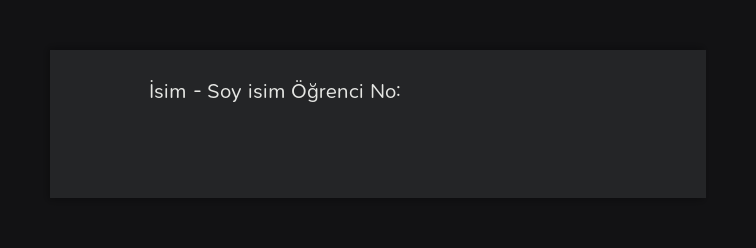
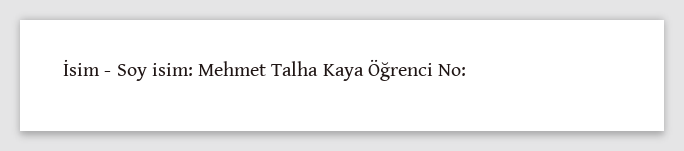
- İsim - Soy isim Öğrenci No:
+ İsim - Soy isim: Mehmet Talha Kaya Öğrenci No:

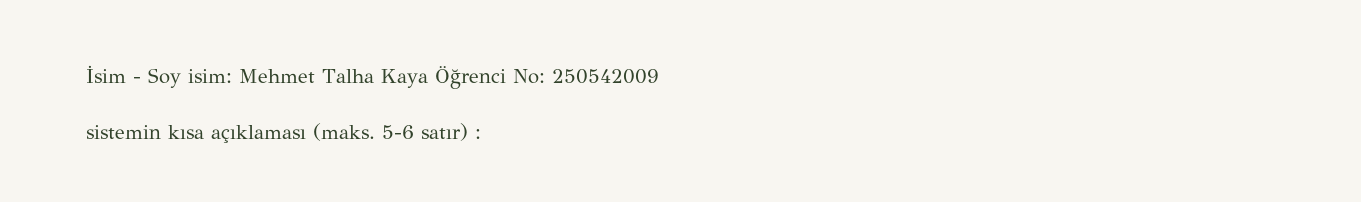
- İsim - Soy isim: Mehmet Talha Kaya Öğrenci No:
+ İsim - Soy isim: Mehmet Talha Kaya Öğrenci No: 250542009
+ sistemin kısa açıklaması (maks. 5-6 satır) :

